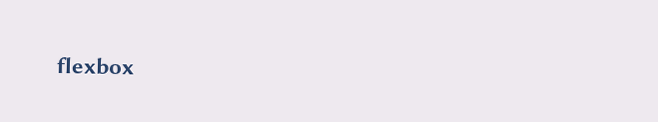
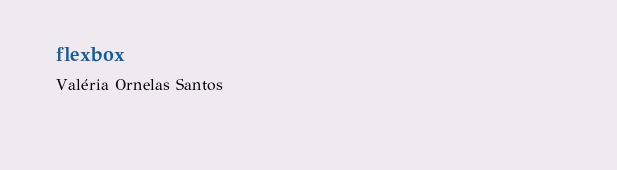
+ Valéria Ornelas Santos

